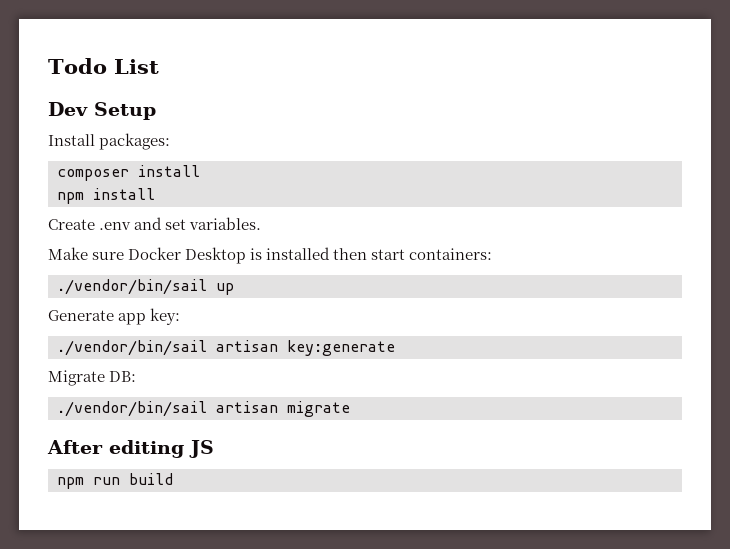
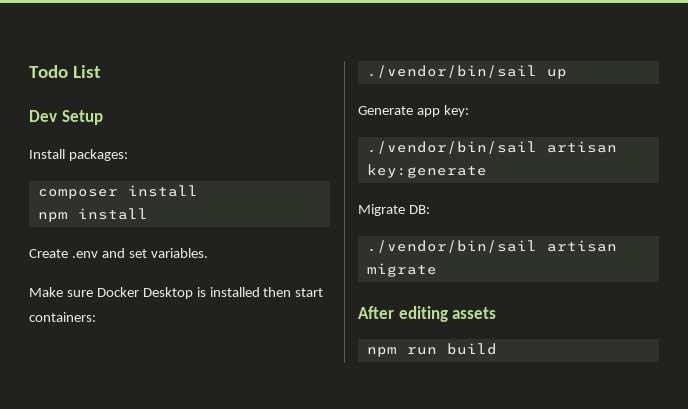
- After editing JS
+ After editing assets

